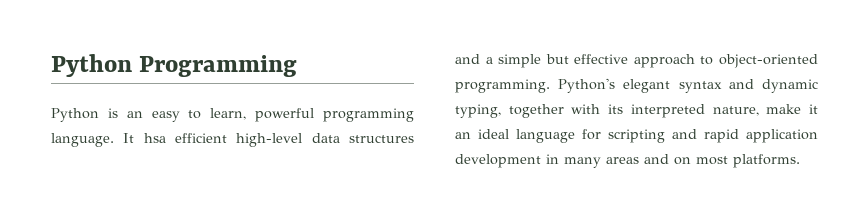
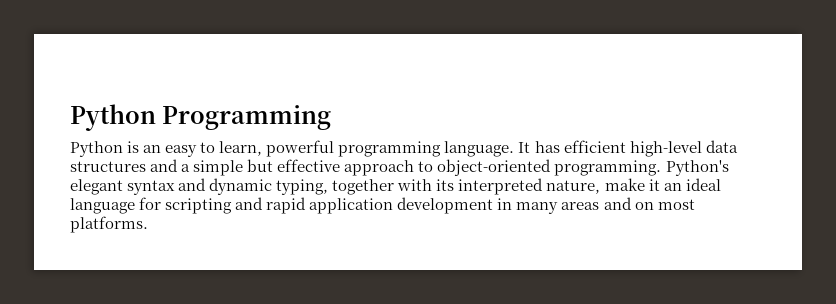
- It hsa efficient high-level data structures and a simple but effective approach to object-oriented programming.
+ It has efficient high-level data structures and a simple but effective approach to object-oriented programming.

